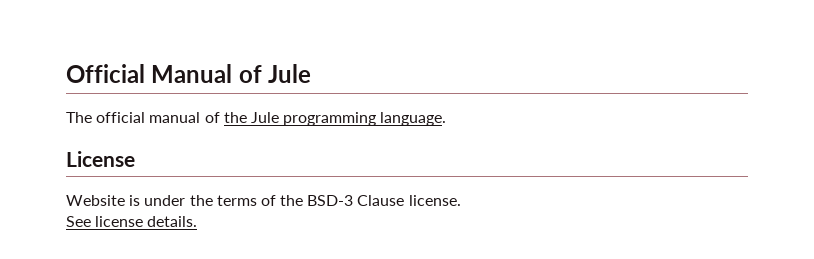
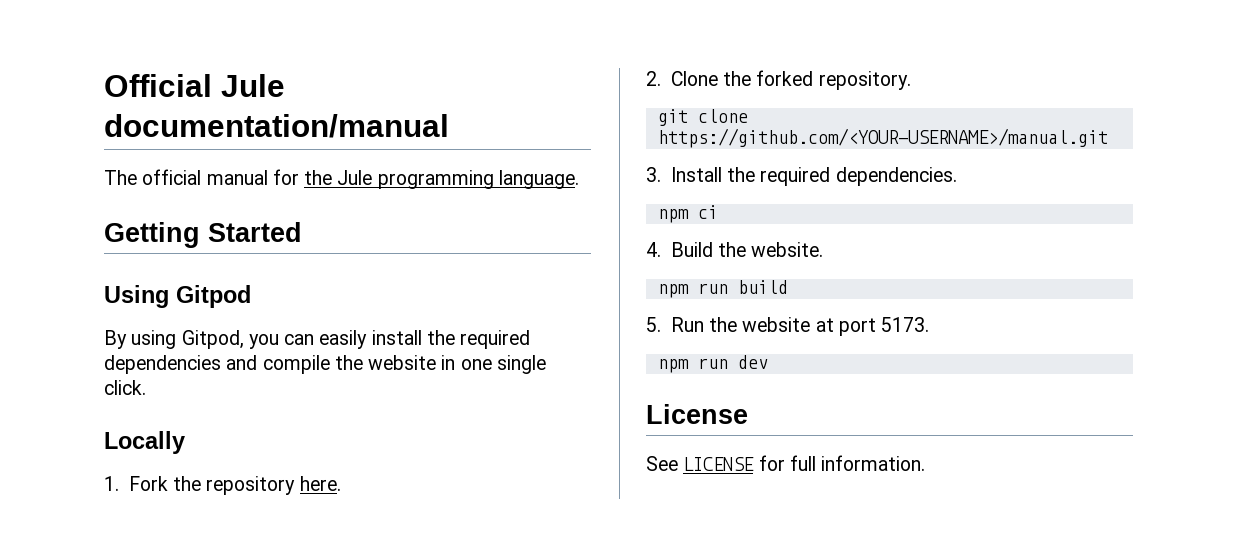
- Official Manual of Jule
+ Official Jule documentation/manual
- The official manual of the Jule programming language.
+ The official manual for the Jule programming language.
+ Getting Started
+ Using Gitpod
+ By using Gitpod, you can easily install the required dependencies and compile the website in one single click.
+ Locally
+ 1. Fork the repository here.
+ 2. Clone the forked repository.
+ git clone https://github.com/<YOUR-USERNAME>/manual.git
+ 3. Install the required dependencies.
+ npm ci
+ 4. Build the website.
+ npm run build
+ 5. Run the website at port 5173.
+ npm run dev
  License
- Website is under the terms of the BSD-3 Clause license.
- See license details.
+ See LICENSE for full information.

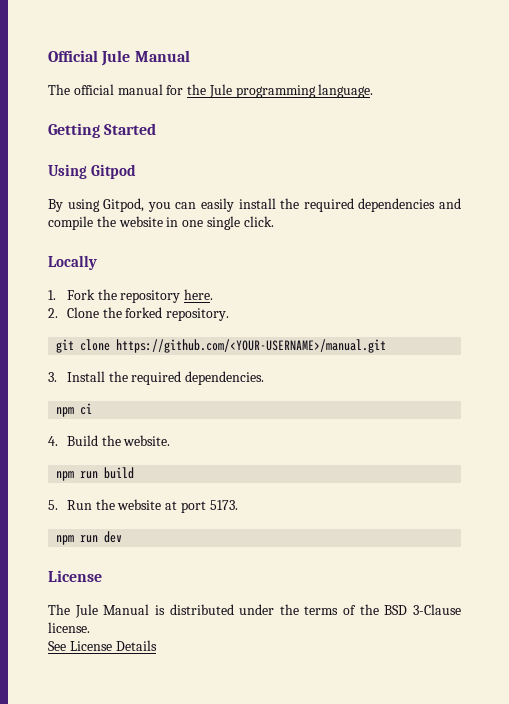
- Official Jule documentation/manual
+ Official Jule Manual
- See LICENSE for full information.
+ The Jule Manual is distributed under the terms of the BSD 3-Clause license.
+ See License Details

